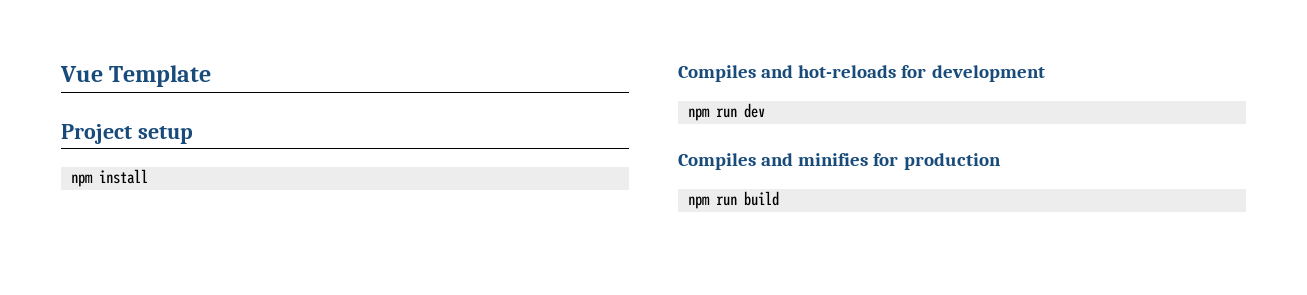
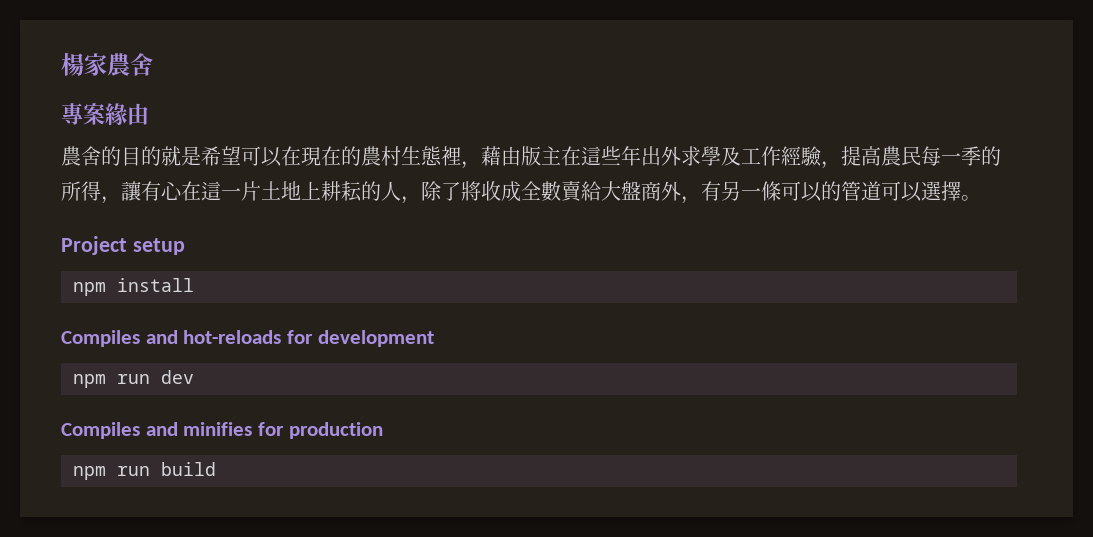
- Vue Template
+ 楊家農舍
+ 專案緣由
+ 農舍的目的就是希望可以在現在的農村生態裡，藉由版主在這些年出外求學及工作經驗，提高農民每一季的所得，讓有心在這一片土地上耕耘的人，除了將收成全數賣給大盤商外，有另一條可以的管道可以選擇。

